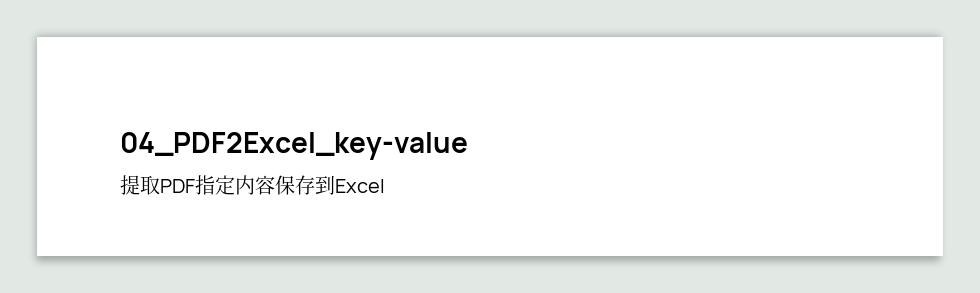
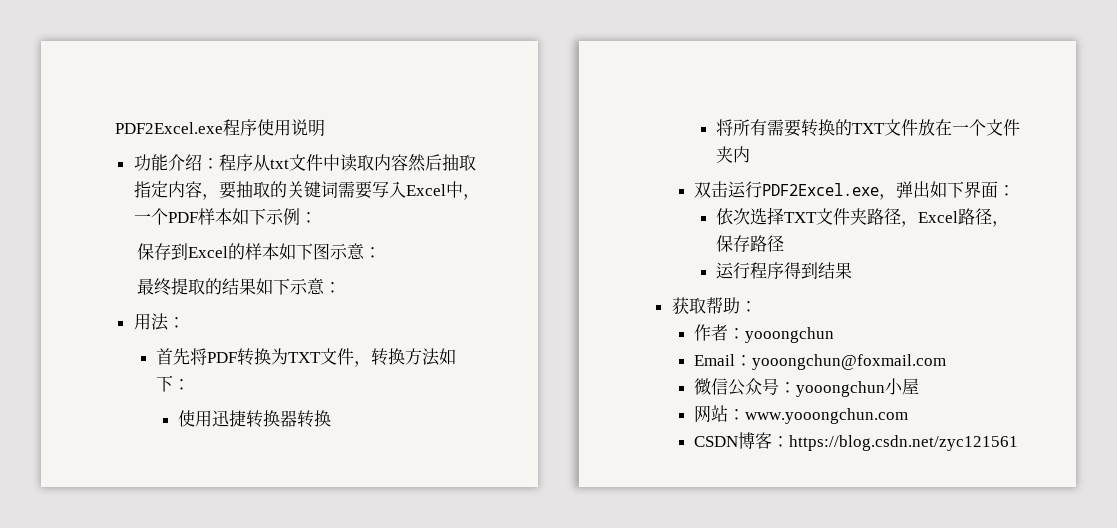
- 04_PDF2Excel_key-value
- 提取PDF指定内容保存到Excel
+ PDF2Excel.exe程序使用说明
+ 功能介绍：程序从txt文件中读取内容然后抽取指定内容，要抽取的关键词需要写入Excel中，一个PDF样本如下示例：
+ 保存到Excel的样本如下图示意：
+ 最终提取的结果如下示意：
+ 用法：
+ 首先将PDF转换为TXT文件，转换方法如下：
+ 使用迅捷转换器转换
+ 将所有需要转换的TXT文件放在一个文件夹内
+ 双击运行PDF2Excel.exe，弹出如下界面：
+ 依次选择TXT文件夹路径，Excel路径，保存路径
+ 运行程序得到结果
+ 获取帮助：
+ 作者：yooongchun
+ Email：yooongchun@foxmail.com
+ 微信公众号：yooongchun小屋
+ 网站：www.yooongchun.com
+ CSDN博客：https://blog.csdn.net/zyc121561

